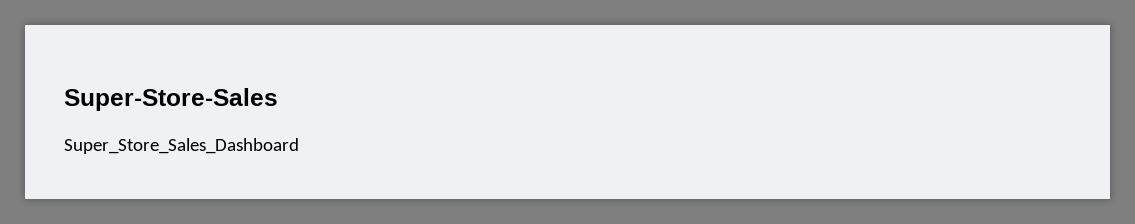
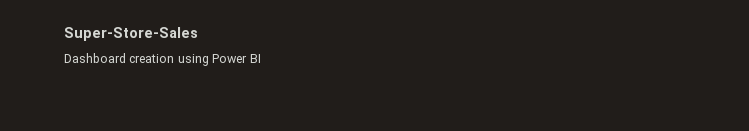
- Super_Store_Sales_Dashboard
+ Dashboard creation using Power BI

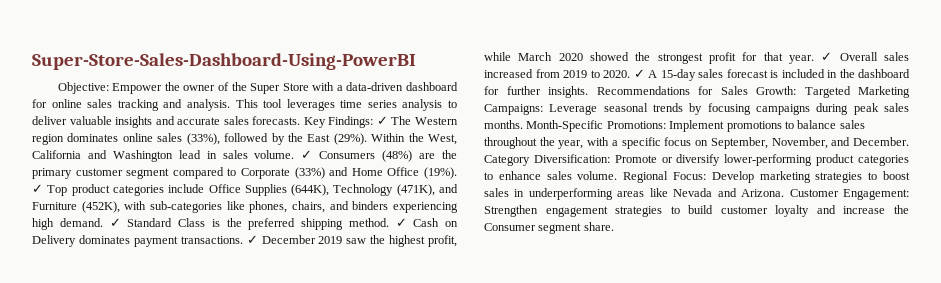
- Super-Store-Sales
- Dashboard creation using Power BI
+ Super-Store-Sales-Dashboard-Using-PowerBI
+ Objective: Empower the owner of the Super Store with a data-driven dashboard for online sales tracking and analysis. This tool leverages time series analysis to deliver valuable insights and accurate sales forecasts. Key Findings: ✓ The Western region dominates online sales (33%), followed by the East (29%). Within the West, California and Washington lead in sales volume. ✓ Consumers (48%) are the primary customer segment compared to Corporate (33%) and Home Office (19%). ✓ Top product categories include Office Supplies (644K), Technology (471K), and Furniture (452K), with sub-categories like phones, chairs, and binders experiencing high demand. ✓ Standard Class is the preferred shipping method. ✓ Cash on Delivery dominates payment transactions. ✓ December 2019 saw the highest profit, while March 2020 showed the strongest profit for that year. ✓ Overall sales increased from 2019 to 2020. ✓ A 15-day sales forecast is included in the dashboard for further insights. Recommendations for Sales Growth: Targeted Marketing Campaigns: Leverage seasonal trends by focusing campaigns during peak sales months. Month-Specific Promotions: Implement promotions to balance sales throughout the year, with a specific focus on September, November, and December. Category Diversification: Promote or diversify lower-performing product categories to enhance sales volume. Regional Focus: Develop marketing strategies to boost sales in underperforming areas like Nevada and Arizona. Customer Engagement: Strengthen engagement strategies to build customer loyalty and increase the Consumer segment share.

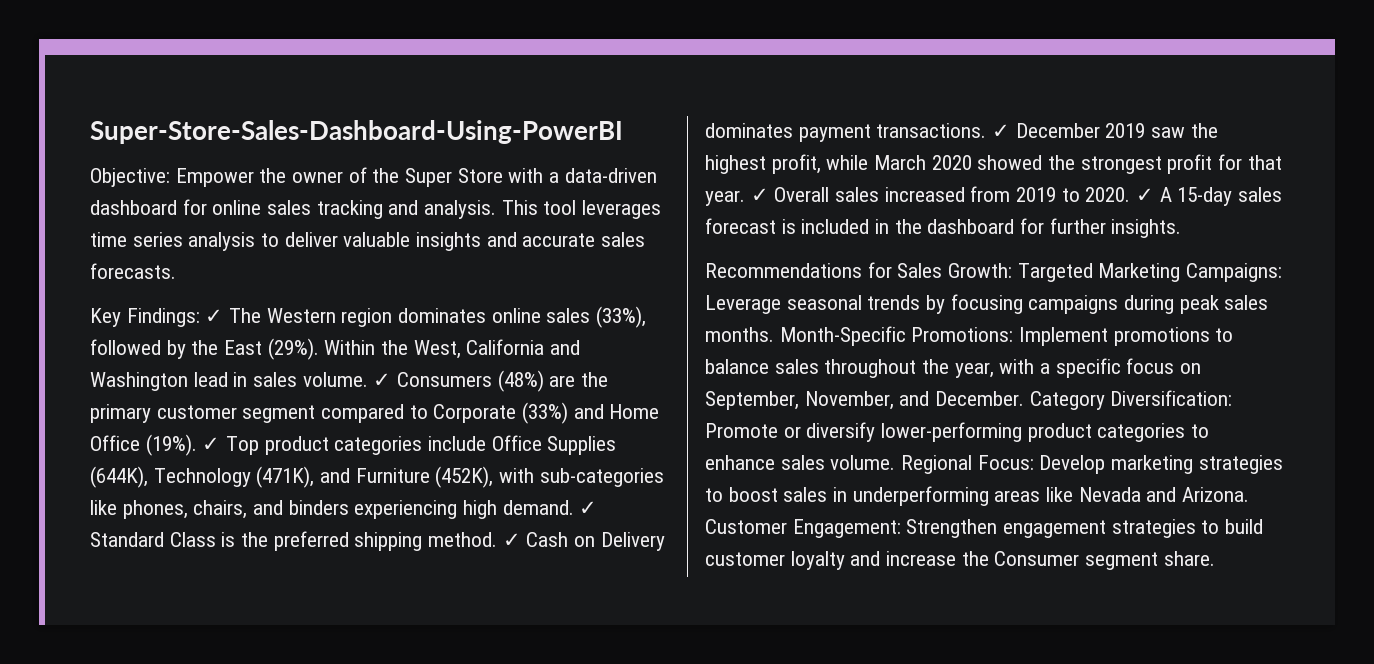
- This tool leverages time series analysis to deliver valuable insights and accurate sales forecasts. Key Findings: ✓ The Western region dominates online sales (33%), followed by the East (29%).
+ This tool leverages time series analysis to deliver valuable insights and accurate sales forecasts.
+ Key Findings: ✓ The Western region dominates online sales (33%), followed by the East (29%).
- ✓ A 15-day sales forecast is included in the dashboard for further insights. Recommendations for Sales Growth: Targeted Marketing Campaigns: Leverage seasonal trends by focusing campaigns during peak sales months.
+ ✓ A 15-day sales forecast is included in the dashboard for further insights.
+ Recommendations for Sales Growth: Targeted Marketing Campaigns: Leverage seasonal trends by focusing campaigns during peak sales months.

